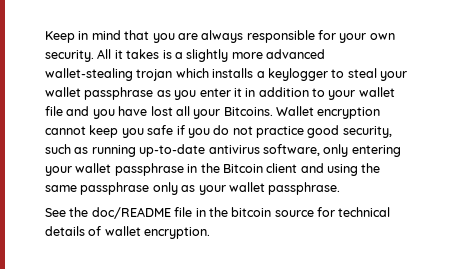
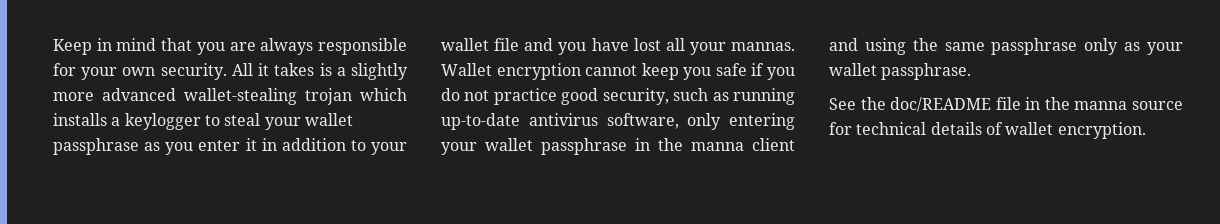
- All it takes is a slightly more advanced wallet-stealing trojan which installs a keylogger to steal your wallet passphrase as you enter it in addition to your wallet file and you have lost all your Bitcoins.
+ All it takes is a slightly more advanced wallet-stealing trojan which installs a keylogger to steal your wallet passphrase as you enter it in addition to your wallet file and you have lost all your mannas.
- Wallet encryption cannot keep you safe if you do not practice good security, such as running up-to-date antivirus software, only entering your wallet passphrase in the Bitcoin client and using the same passphrase only as your wallet passphrase.
+ Wallet encryption cannot keep you safe if you do not practice good security, such as running up-to-date antivirus software, only entering your wallet passphrase in the manna client and using the same passphrase only as your wallet passphrase.
- See the doc/README file in the bitcoin source for technical details of wallet encryption.
+ See the doc/README file in the manna source for technical details of wallet encryption.

